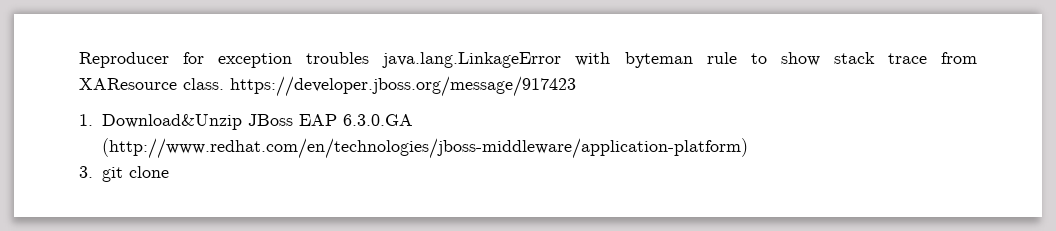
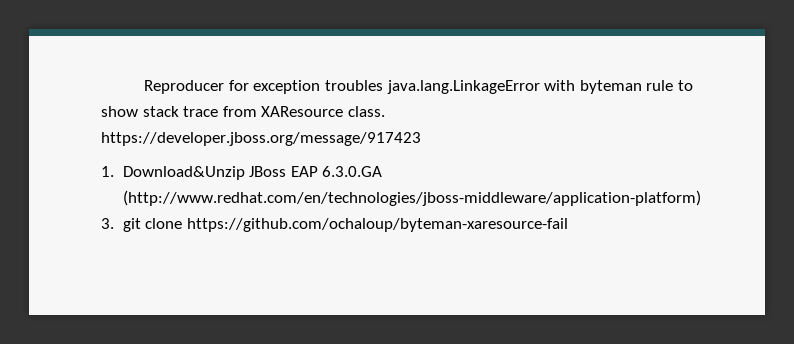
- 3. git clone
+ 3. git clone https://github.com/ochaloup/byteman-xaresource-fail

